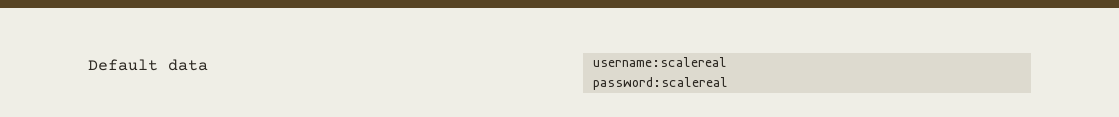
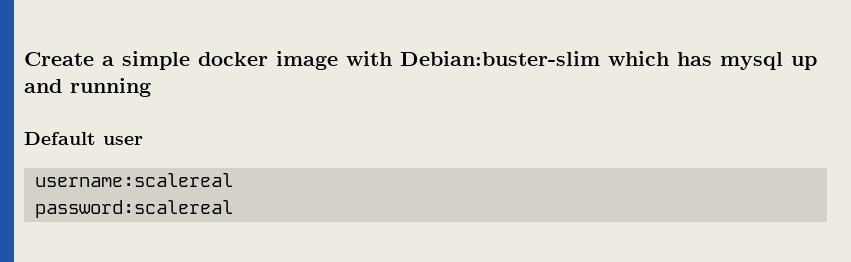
- Default data
+ Create a simple docker image with Debian:buster-slim which has mysql up and running
+ Default user

